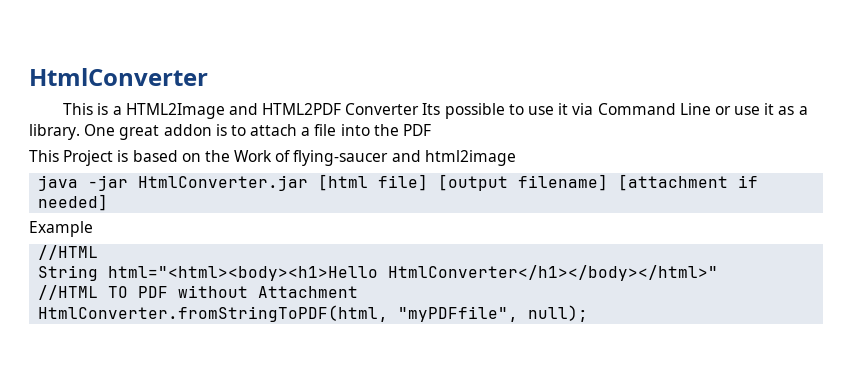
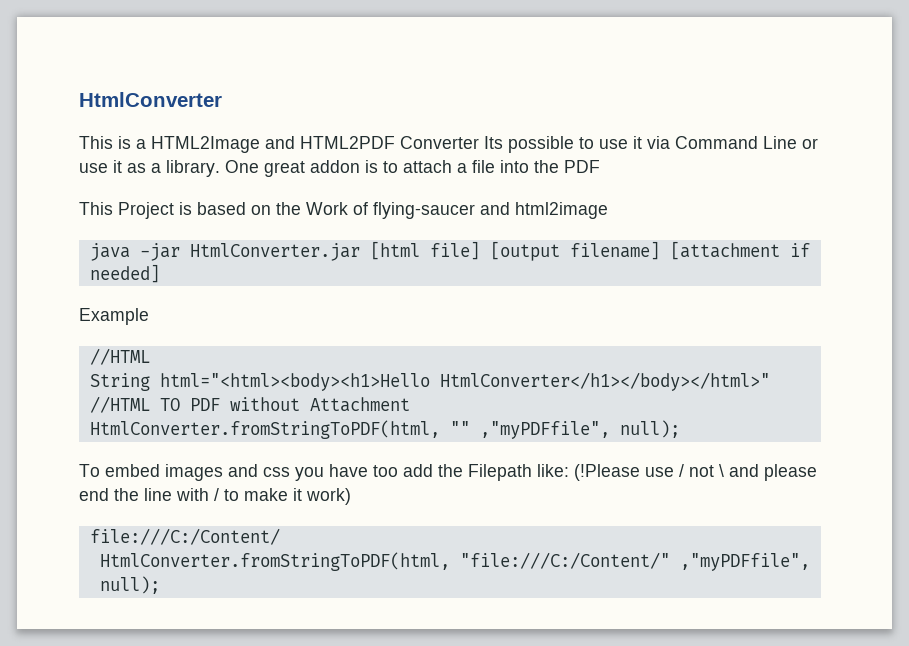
- HtmlConverter.fromStringToPDF(html, "myPDFfile", null);
+ HtmlConverter.fromStringToPDF(html, "" ,"myPDFfile", null);
+ To embed images and css you have too add the Filepath like: (!Please use / not \ and please end the line with / to make it work)
+ file:///C:/Content/
+ HtmlConverter.fromStringToPDF(html, "file:///C:/Content/" ,"myPDFfile", null);

